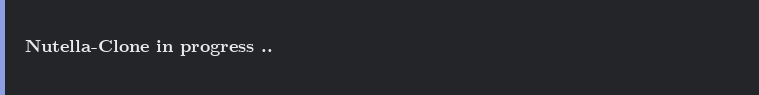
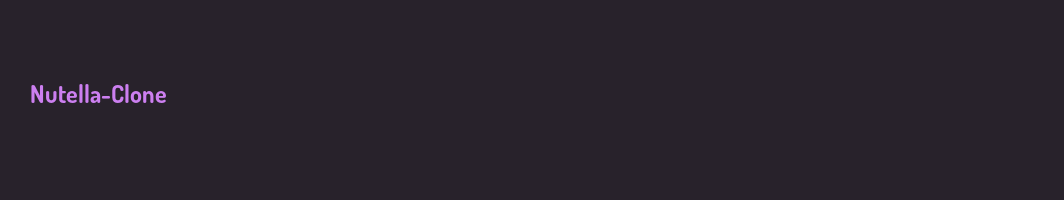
- Nutella-Clone in progress ..
+ Nutella-Clone

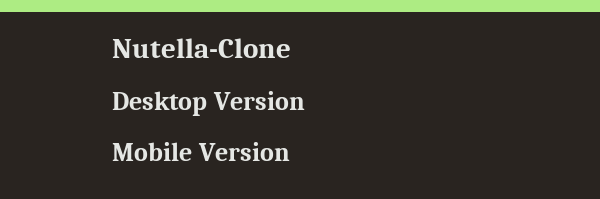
+ Desktop Version
+ Mobile Version

